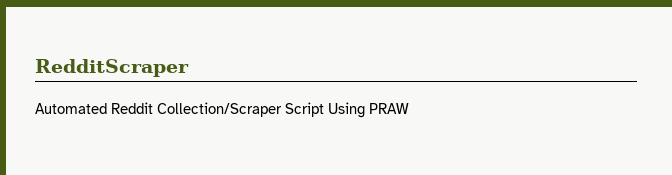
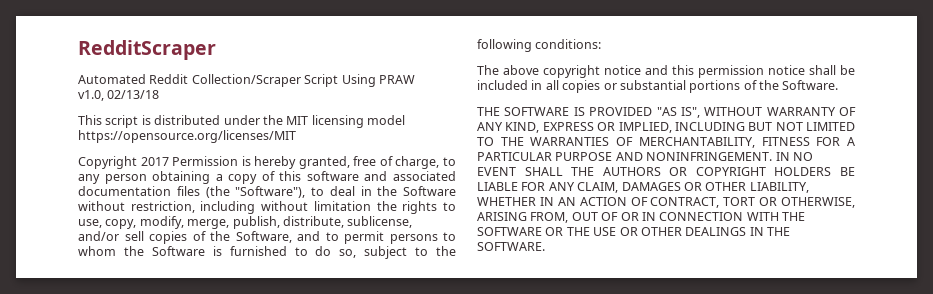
+ v1.0, 02/13/18
+ This script is distributed under the MIT licensing model https://opensource.org/licenses/MIT
+ Copyright 2017 Permission is hereby granted, free of charge, to any person obtaining a copy of this software and associated documentation files (the "Software"), to deal in the Software without restriction, including without limitation the rights to use, copy, modify, merge, publish, distribute, sublicense, and/or sell copies of the Software, and to permit persons to whom the Software is furnished to do so, subject to the following conditions:
+ The above copyright notice and this permission notice shall be included in all copies or substantial portions of the Software.
+ THE SOFTWARE IS PROVIDED "AS IS", WITHOUT WARRANTY OF ANY KIND, EXPRESS OR IMPLIED, INCLUDING BUT NOT LIMITED TO THE WARRANTIES OF MERCHANTABILITY, FITNESS FOR A PARTICULAR PURPOSE AND NONINFRINGEMENT. IN NO EVENT SHALL THE AUTHORS OR COPYRIGHT HOLDERS BE LIABLE FOR ANY CLAIM, DAMAGES OR OTHER LIABILITY, WHETHER IN AN ACTION OF CONTRACT, TORT OR OTHERWISE, ARISING FROM, OUT OF OR IN CONNECTION WITH THE SOFTWARE OR THE USE OR OTHER DEALINGS IN THE SOFTWARE.

